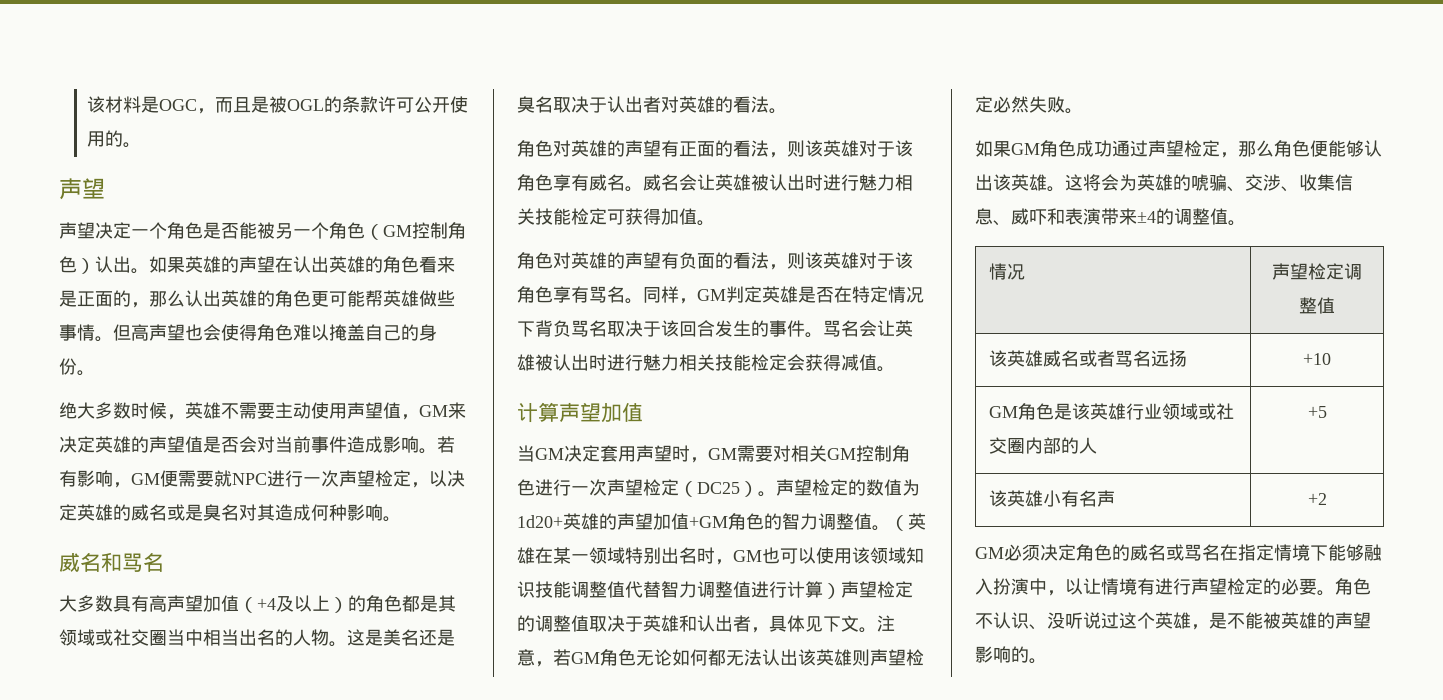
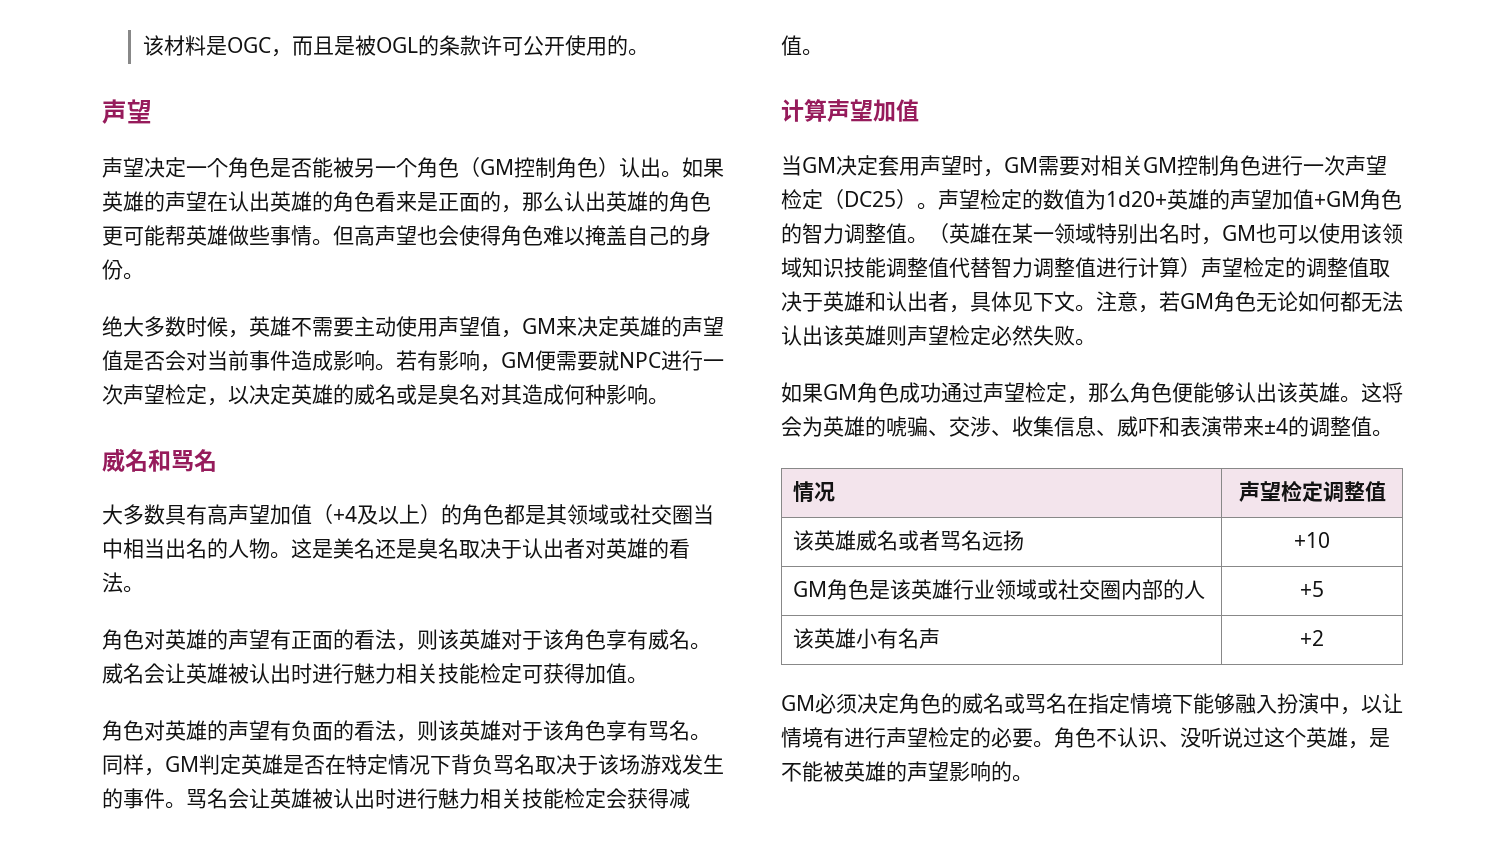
- 同样，GM判定英雄是否在特定情况下背负骂名取决于该回合发生的事件。
+ 同样，GM判定英雄是否在特定情况下背负骂名取决于该场游戏发生的事件。

